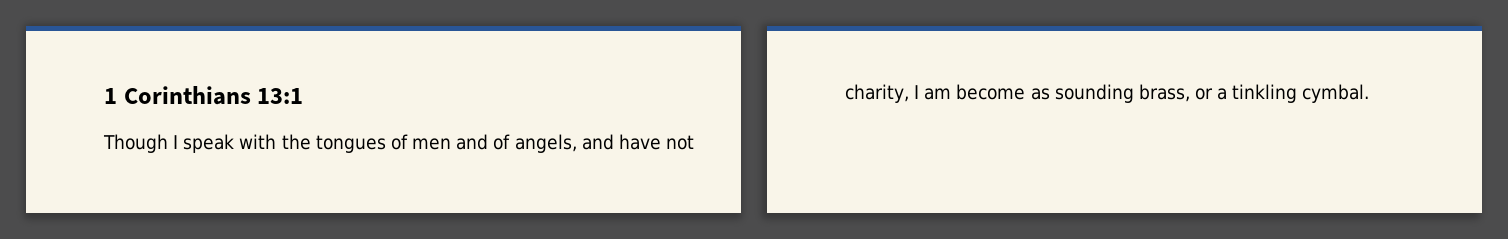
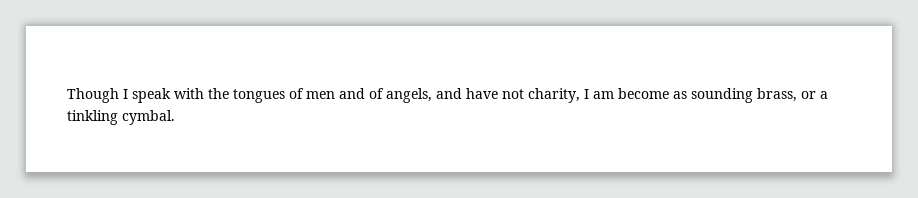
- 1 Corinthians 13:1

